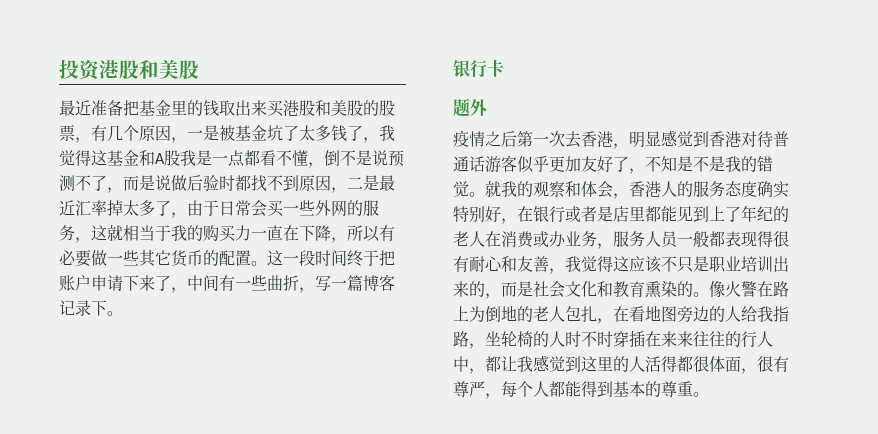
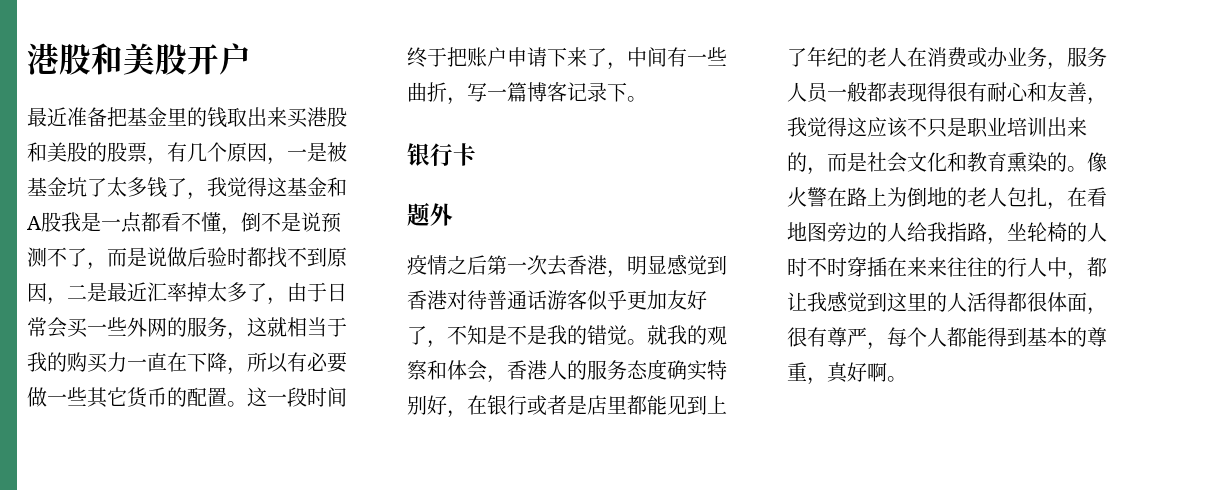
- 投资港股和美股
+ 港股和美股开户
- 像火警在路上为倒地的老人包扎，在看地图旁边的人给我指路，坐轮椅的人时不时穿插在来来往往的行人中，都让我感觉到这里的人活得都很体面，很有尊严，每个人都能得到基本的尊重。
+ 像火警在路上为倒地的老人包扎，在看地图旁边的人给我指路，坐轮椅的人时不时穿插在来来往往的行人中，都让我感觉到这里的人活得都很体面，很有尊严，每个人都能得到基本的尊重，真好啊。

